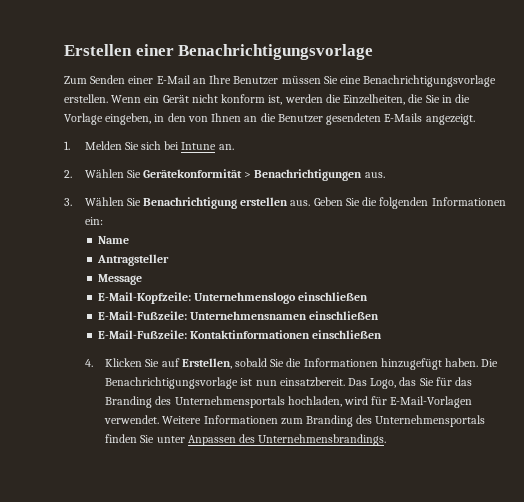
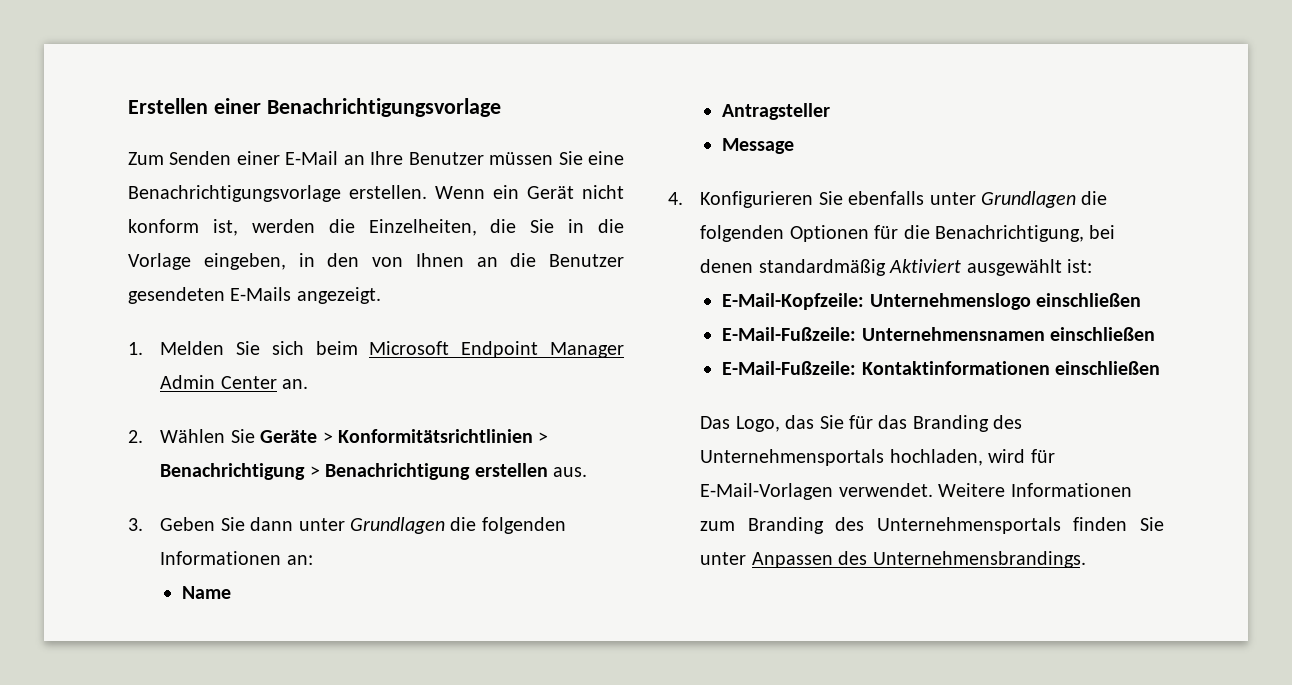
- 1. Melden Sie sich bei Intune an.
- 2. Wählen Sie Gerätekonformität > Benachrichtigungen aus.
- 3. Wählen Sie Benachrichtigung erstellen aus. Geben Sie die folgenden Informationen ein:
+ 1. Melden Sie sich beim Microsoft Endpoint Manager Admin Center an.
+ 2. Wählen Sie Geräte > Konformitätsrichtlinien > Benachrichtigung > Benachrichtigung erstellen aus.
+ 3. Geben Sie dann unter Grundlagen die folgenden Informationen an:
+ 4. Konfigurieren Sie ebenfalls unter Grundlagen die folgenden Optionen für die Benachrichtigung, bei denen standardmäßig Aktiviert ausgewählt ist:
- 4. Klicken Sie auf Erstellen, sobald Sie die Informationen hinzugefügt haben. Die Benachrichtigungsvorlage ist nun einsatzbereit.

